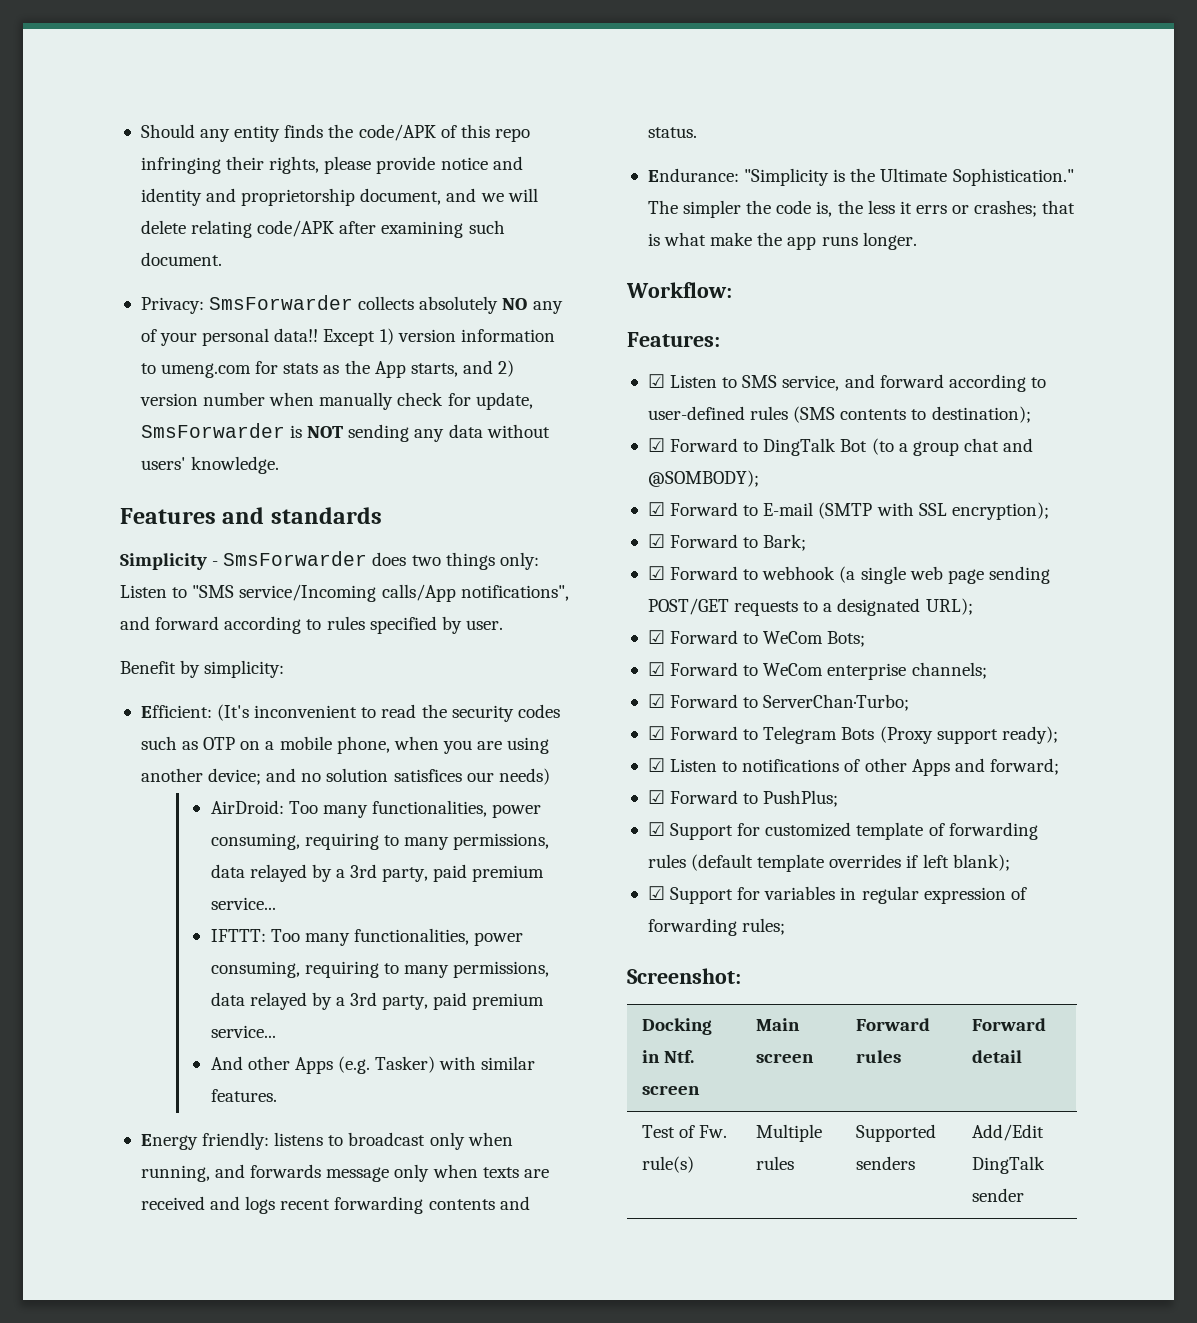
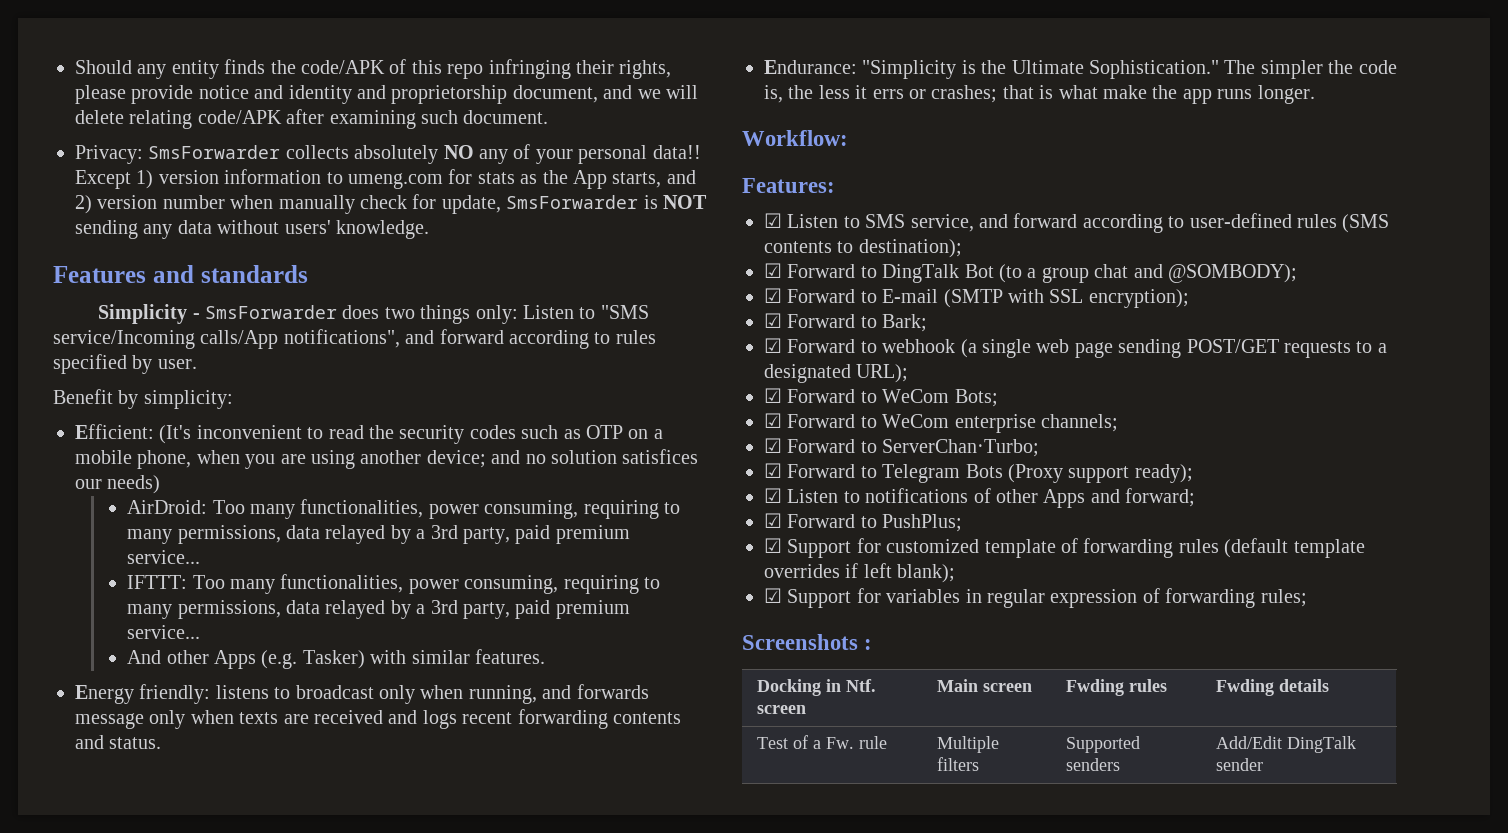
- Screenshot:
+ Screenshots :
- Docking in Ntf. screen | Main screen | Forward rules | Forward detail
+ Docking in Ntf. screen | Main screen | Fwding rules | Fwding details
- Test of Fw. rule(s) | Multiple rules | Supported senders | Add/Edit DingTalk sender
+ Test of a Fw. rule | Multiple filters | Supported senders | Add/Edit DingTalk sender

